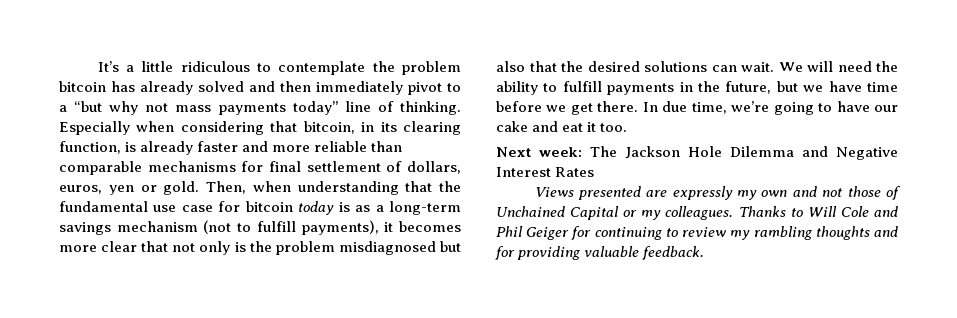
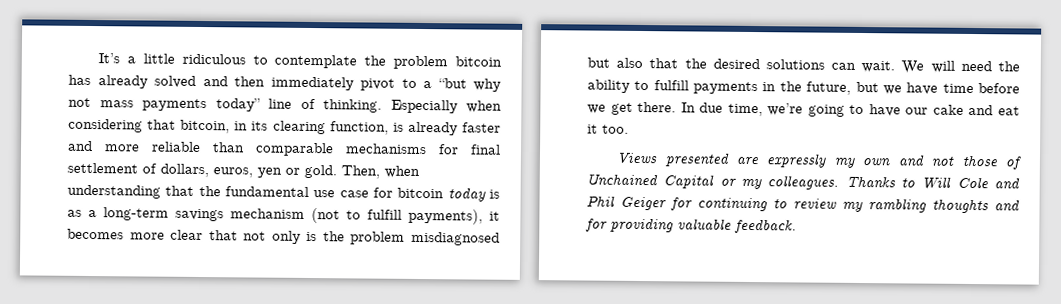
- Next week: The Jackson Hole Dilemma and Negative Interest Rates

